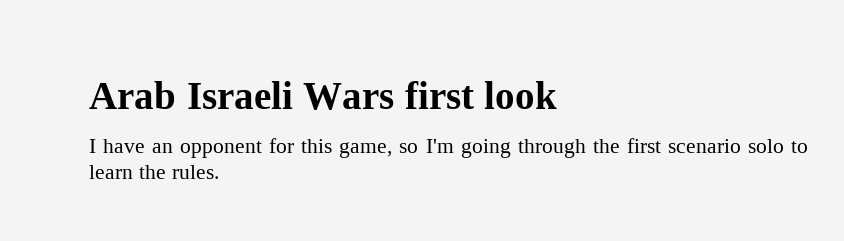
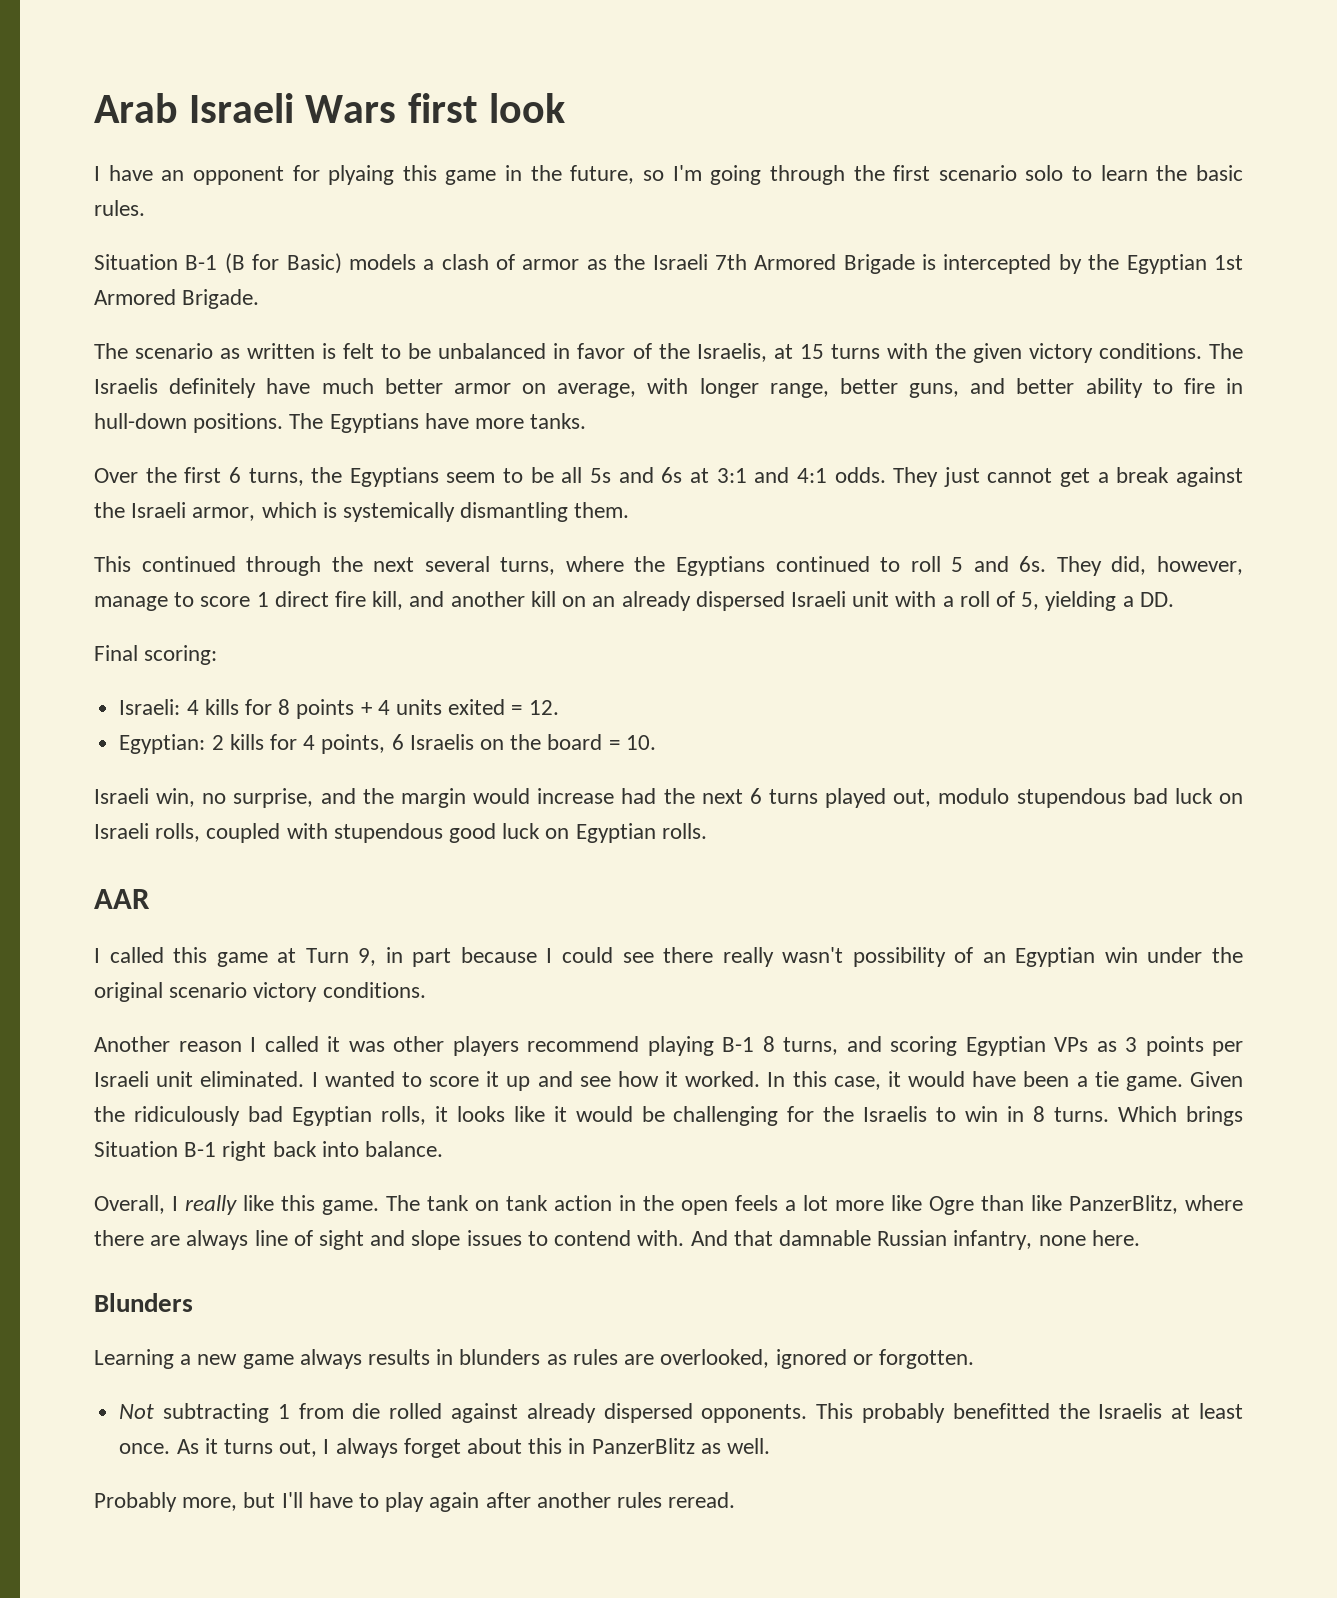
- I have an opponent for this game, so I'm going through the first scenario solo to learn the rules.
+ I have an opponent for plyaing this game in the future, so I'm going through the first scenario solo to learn the basic rules.
+ Situation B-1 (B for Basic) models a clash of armor as the Israeli 7th Armored Brigade is intercepted by the Egyptian 1st Armored Brigade.
+ The scenario as written is felt to be unbalanced in favor of the Israelis, at 15 turns with the given victory conditions. The Israelis definitely have much better armor on average, with longer range, better guns, and better ability to fire in hull-down positions. The Egyptians have more tanks.
+ Over the first 6 turns, the Egyptians seem to be all 5s and 6s at 3:1 and 4:1 odds. They just cannot get a break against the Israeli armor, which is systemically dismantling them.
+ This continued through the next several turns, where the Egyptians continued to roll 5 and 6s. They did, however, manage to score 1 direct fire kill, and another kill on an already dispersed Israeli unit with a roll of 5, yielding a DD.
+ Final scoring:
+ Israeli: 4 kills for 8 points + 4 units exited = 12.
+ Egyptian: 2 kills for 4 points, 6 Israelis on the board = 10.
+ Israeli win, no surprise, and the margin would increase had the next 6 turns played out, modulo stupendous bad luck on Israeli rolls, coupled with stupendous good luck on Egyptian rolls.
+ AAR
+ I called this game at Turn 9, in part because I could see there really wasn't possibility of an Egyptian win under the original scenario victory conditions.
+ Another reason I called it was other players recommend playing B-1 8 turns, and scoring Egyptian VPs as 3 points per Israeli unit eliminated. I wanted to score it up and see how it worked. In this case, it would have been a tie game. Given the ridiculously bad Egyptian rolls, it looks like it would be challenging for the Israelis to win in 8 turns. Which brings Situation B-1 right back into balance.
+ Overall, I really like this game. The tank on tank action in the open feels a lot more like Ogre than like PanzerBlitz, where there are always line of sight and slope issues to contend with. And that damnable Russian infantry, none here.
+ Blunders
+ Learning a new game always results in blunders as rules are overlooked, ignored or forgotten.
+ Not subtracting 1 from die rolled against already dispersed opponents. This probably benefitted the Israelis at least once. As it turns out, I always forget about this in PanzerBlitz as well.
+ Probably more, but I'll have to play again after another rules reread.

